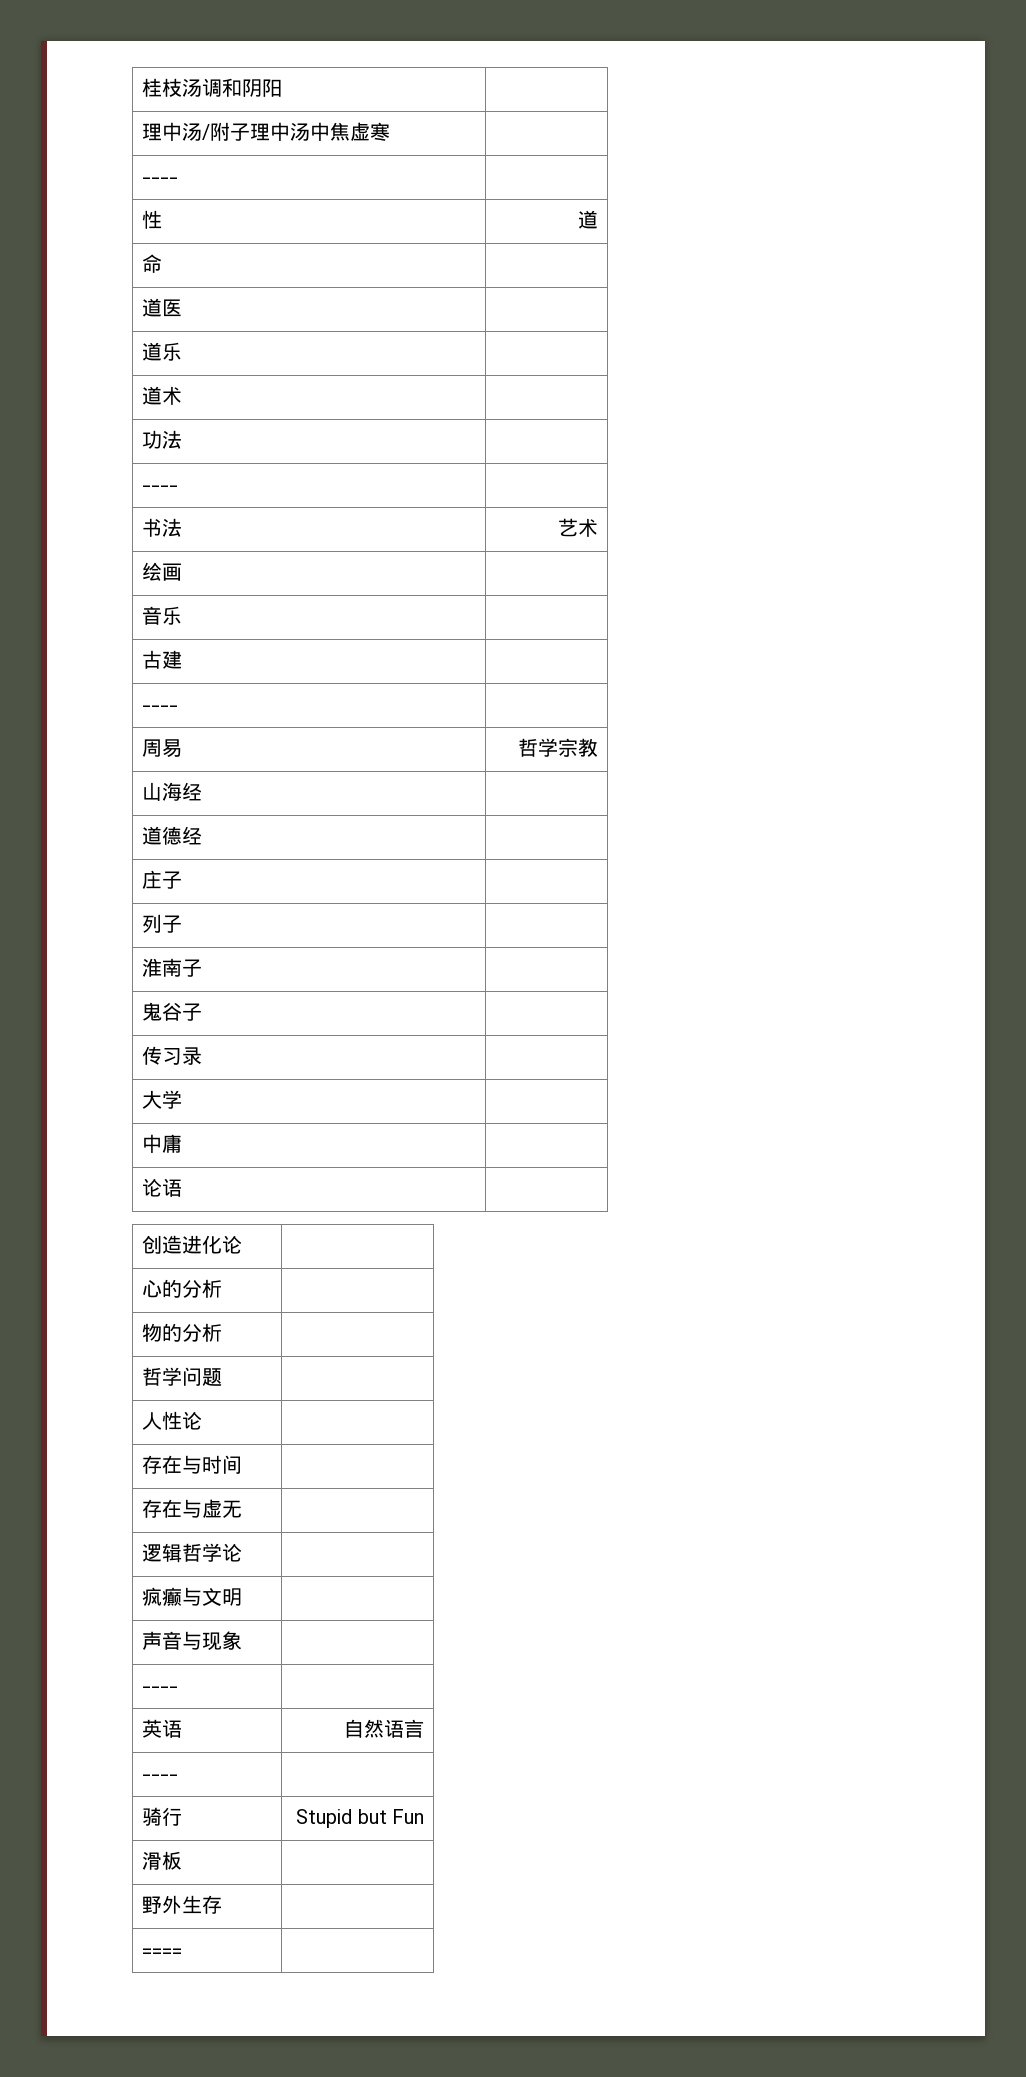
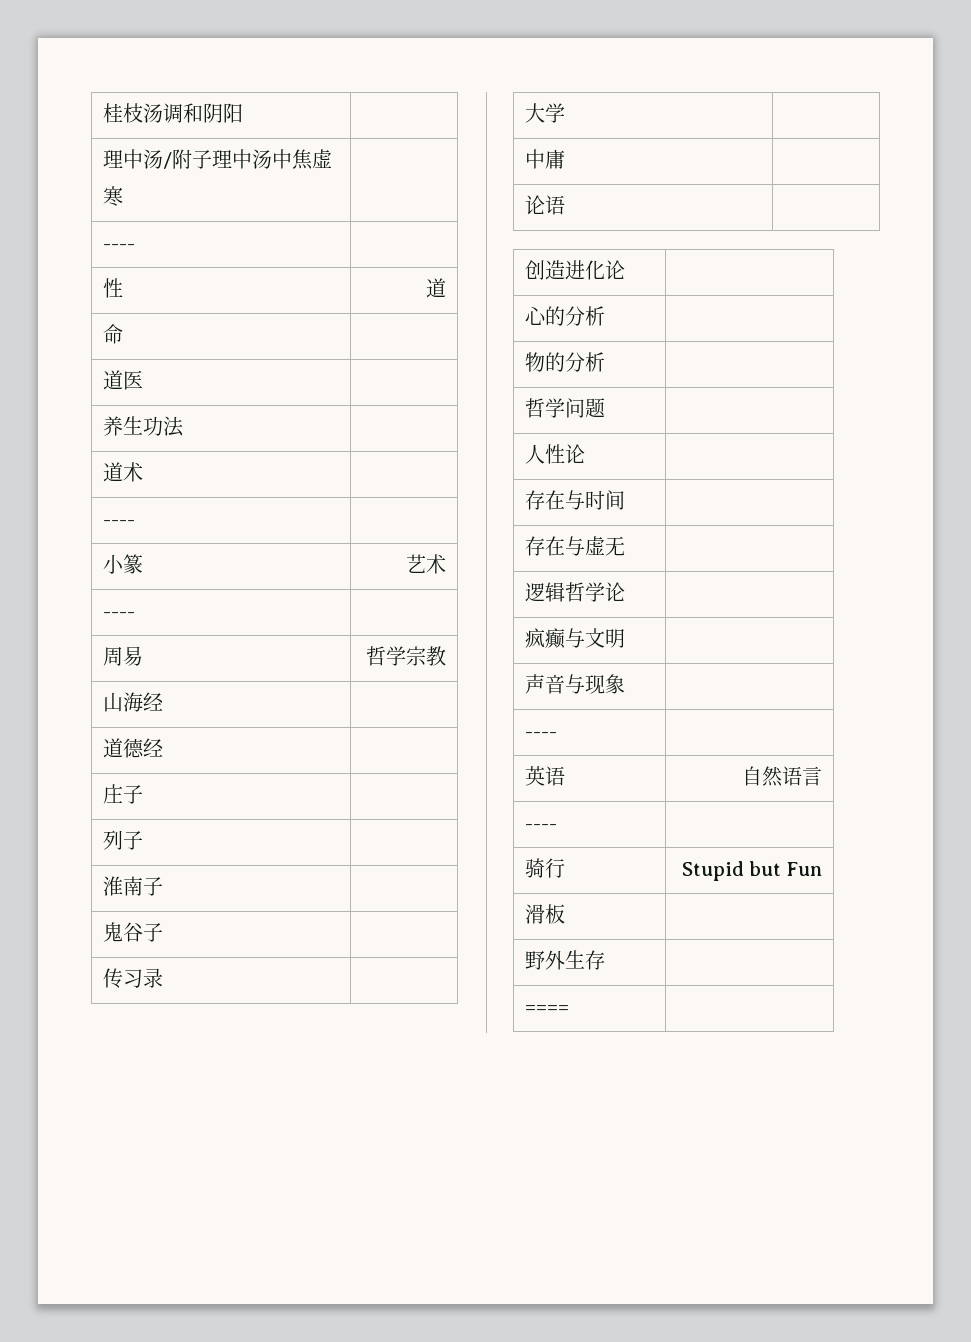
- 道乐 |
+ 养生功法 |
  道术 |
- 功法 |
  ---- |
- 书法 | 艺术
+ 小篆 | 艺术
- 绘画 |
- 音乐 |
- 古建 |

